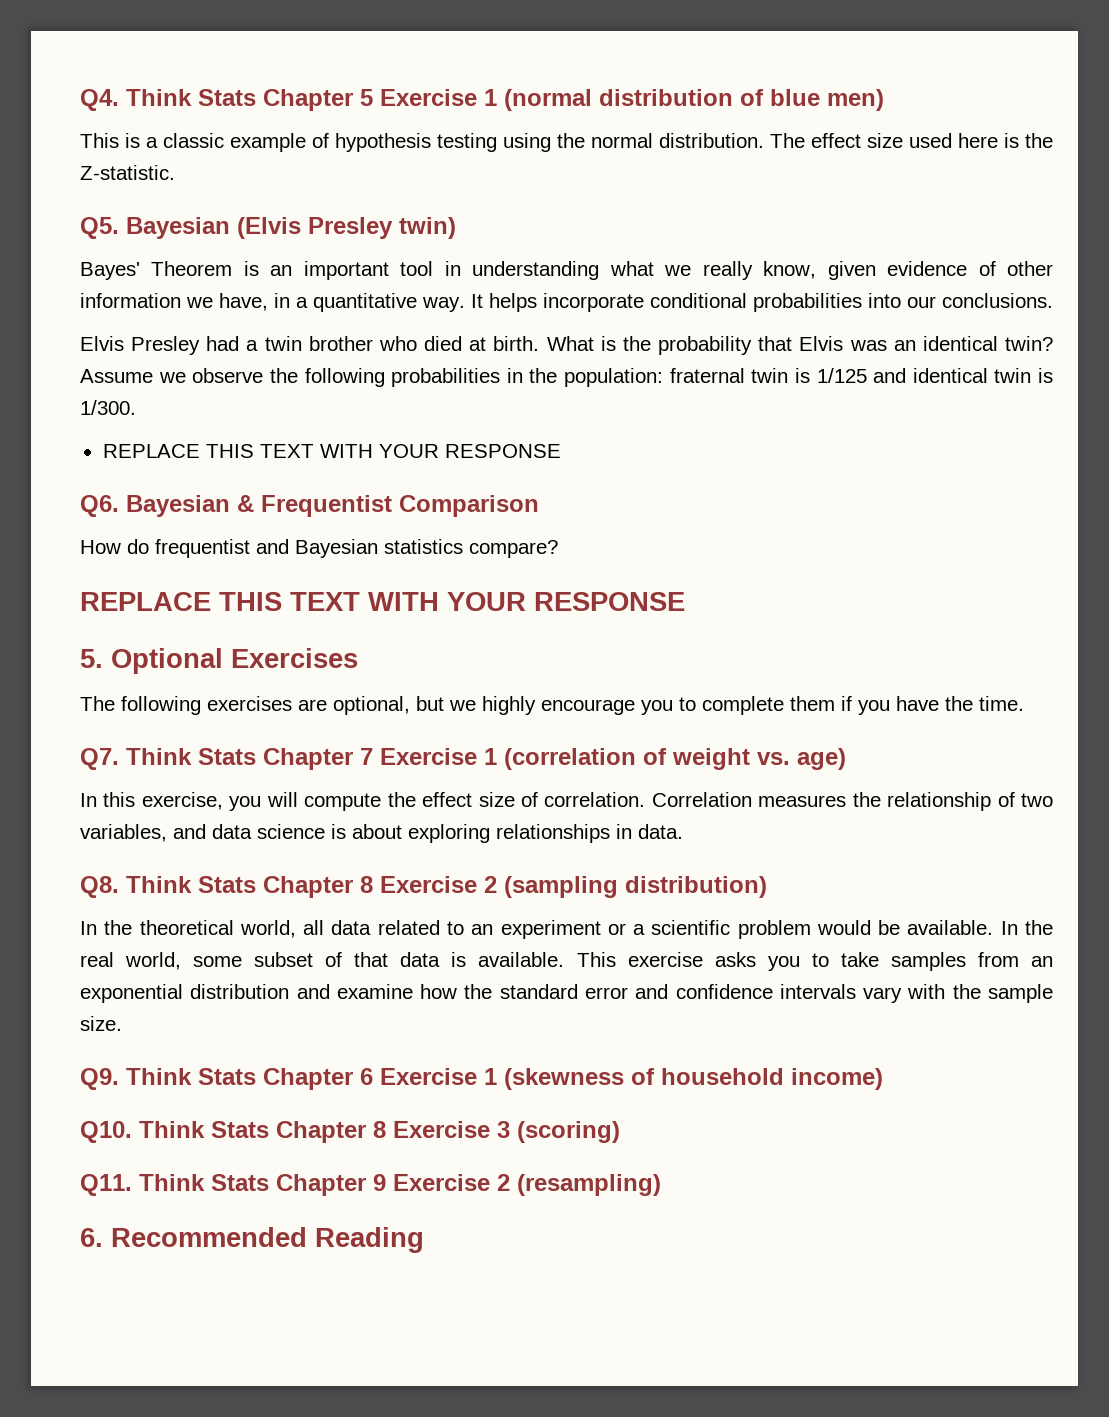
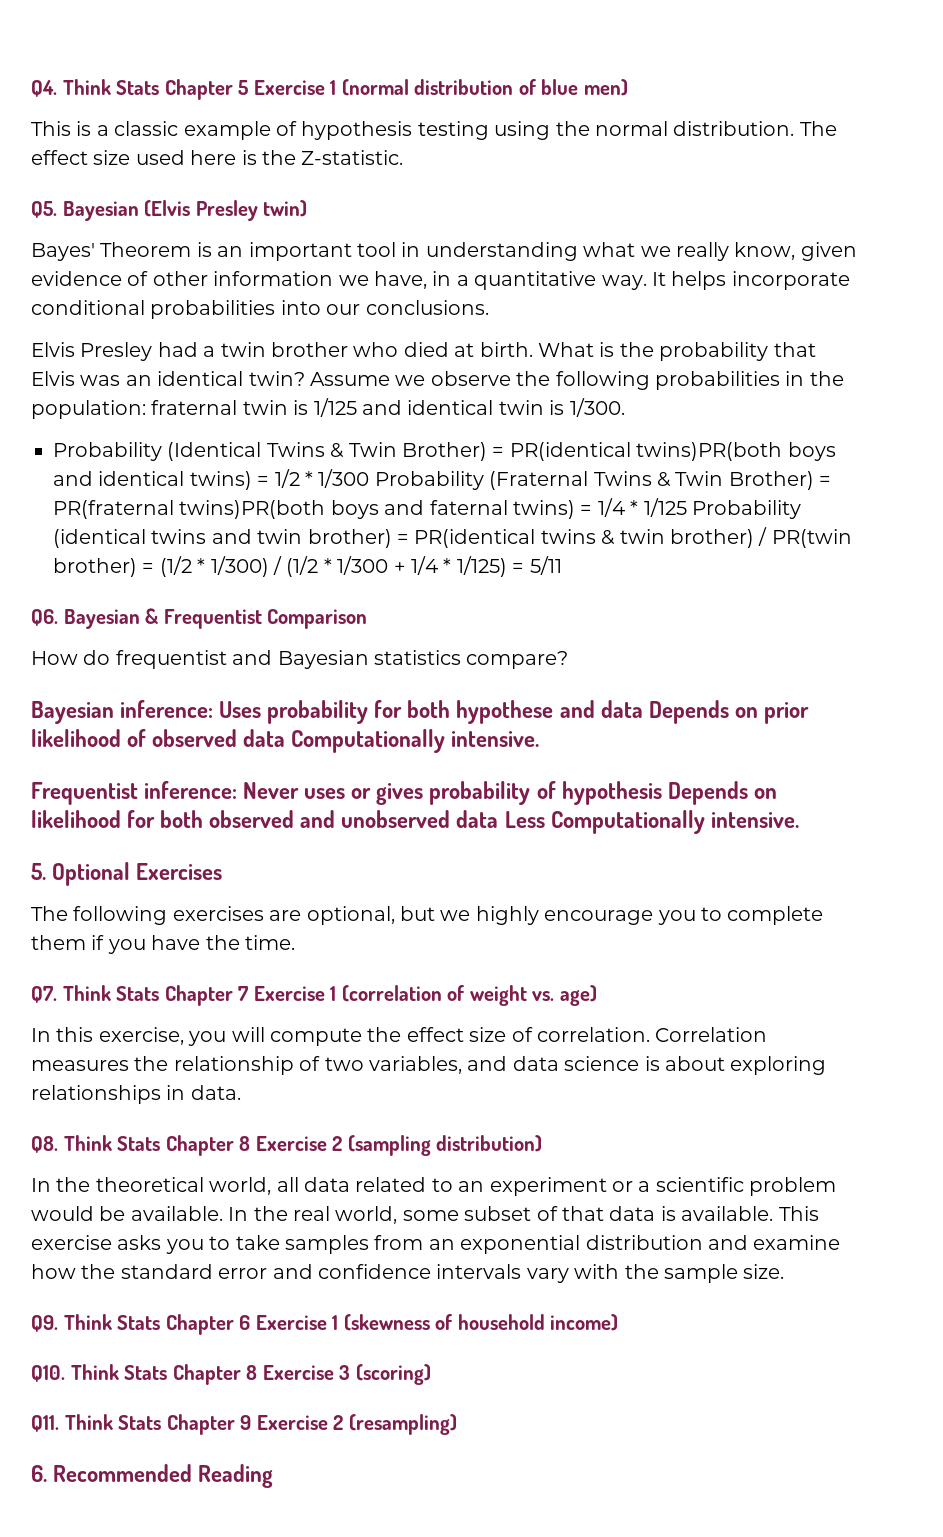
  Assume we observe the following probabilities in the population: fraternal twin is 1/125 and identical twin is 1/300.
- REPLACE THIS TEXT WITH YOUR RESPONSE
+ Probability (Identical Twins & Twin Brother) = PR(identical twins)PR(both boys and identical twins) = 1/2 * 1/300 Probability (Fraternal Twins & Twin Brother) = PR(fraternal twins)PR(both boys and faternal twins) = 1/4 * 1/125 Probability (identical twins and twin brother) = PR(identical twins & twin brother) / PR(twin brother) = (1/2 * 1/300) / (1/2 * 1/300 + 1/4 * 1/125) = 5/11
  How do frequentist and Bayesian statistics compare?
- REPLACE THIS TEXT WITH YOUR RESPONSE
+ Bayesian inference: Uses probability for both hypothese and data Depends on prior likelihood of observed data Computationally intensive.
+ Frequentist inference: Never uses or gives probability of hypothesis Depends on likelihood for both observed and unobserved data Less Computationally intensive.

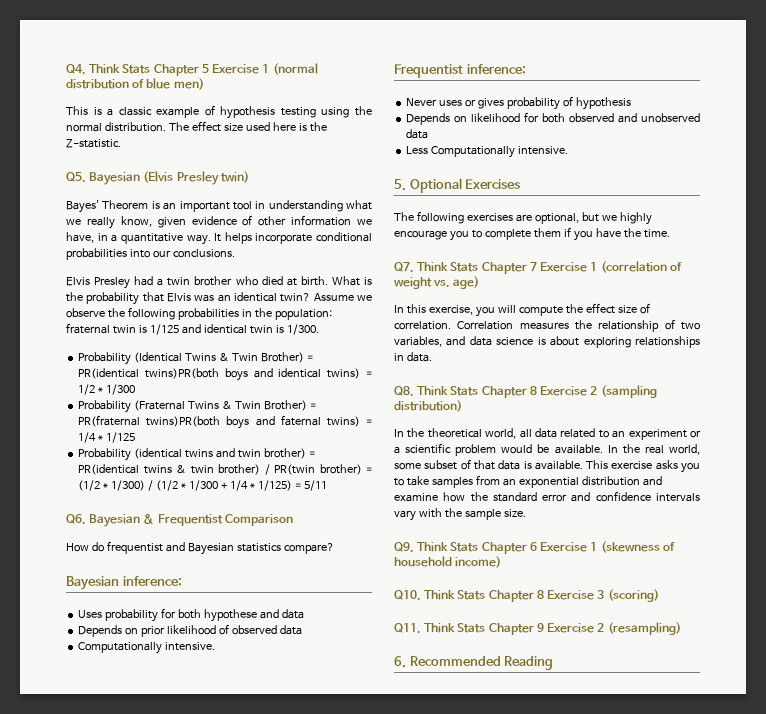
- Probability (Identical Twins & Twin Brother) = PR(identical twins)PR(both boys and identical twins) = 1/2 * 1/300 Probability (Fraternal Twins & Twin Brother) = PR(fraternal twins)PR(both boys and faternal twins) = 1/4 * 1/125 Probability (identical twins and twin brother) = PR(identical twins & twin brother) / PR(twin brother) = (1/2 * 1/300) / (1/2 * 1/300 + 1/4 * 1/125) = 5/11
+ Probability (Identical Twins & Twin Brother) = PR(identical twins)PR(both boys and identical twins) = 1/2 * 1/300
+ Probability (Fraternal Twins & Twin Brother) = PR(fraternal twins)PR(both boys and faternal twins) = 1/4 * 1/125
+ Probability (identical twins and twin brother) = PR(identical twins & twin brother) / PR(twin brother) = (1/2 * 1/300) / (1/2 * 1/300 + 1/4 * 1/125) = 5/11
- Bayesian inference: Uses probability for both hypothese and data Depends on prior likelihood of observed data Computationally intensive.
+ Bayesian inference:
+ Uses probability for both hypothese and data
+ Depends on prior likelihood of observed data
+ Computationally intensive.
- Frequentist inference: Never uses or gives probability of hypothesis Depends on likelihood for both observed and unobserved data Less Computationally intensive.
+ Frequentist inference:
+ Never uses or gives probability of hypothesis
+ Depends on likelihood for both observed and unobserved data
+ Less Computationally intensive.

